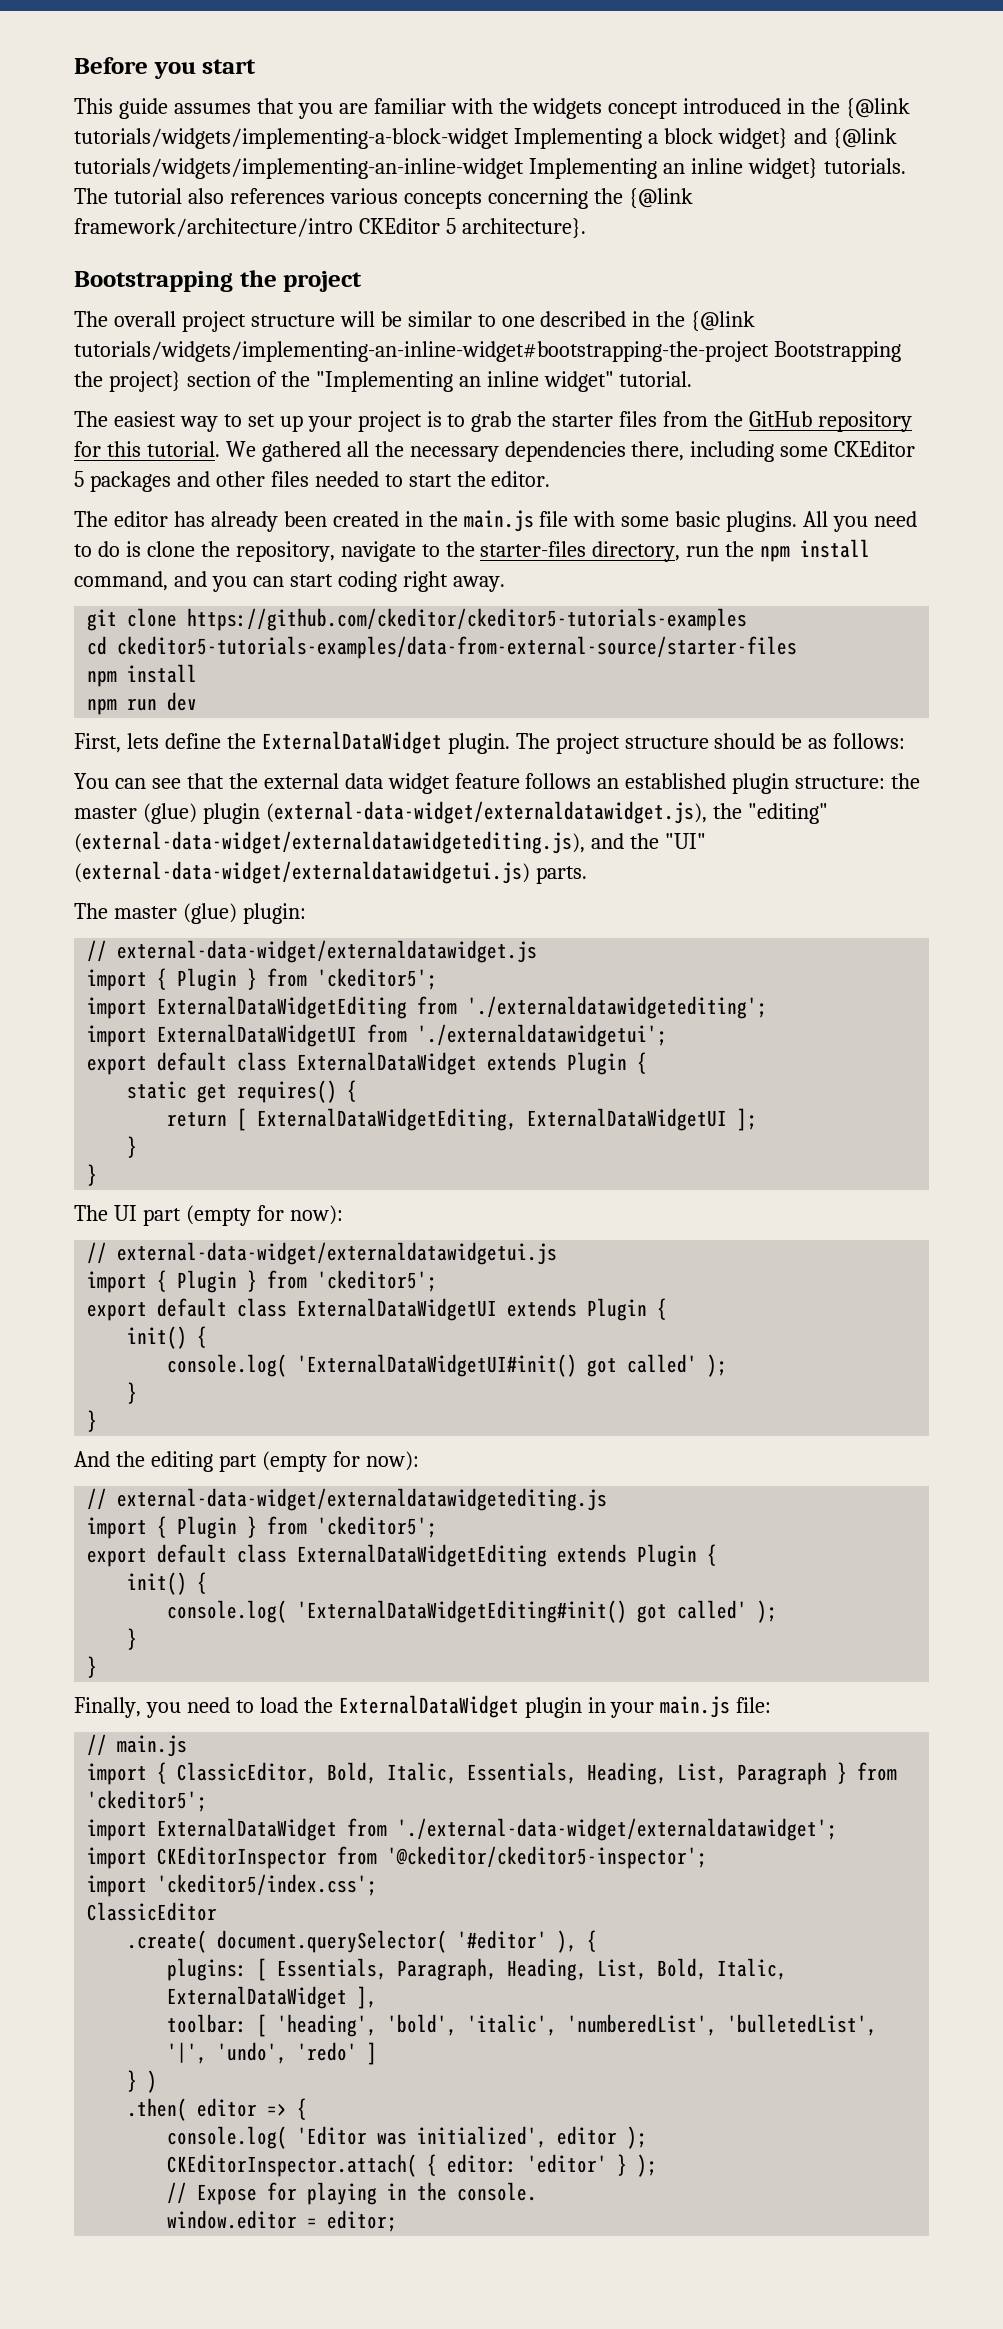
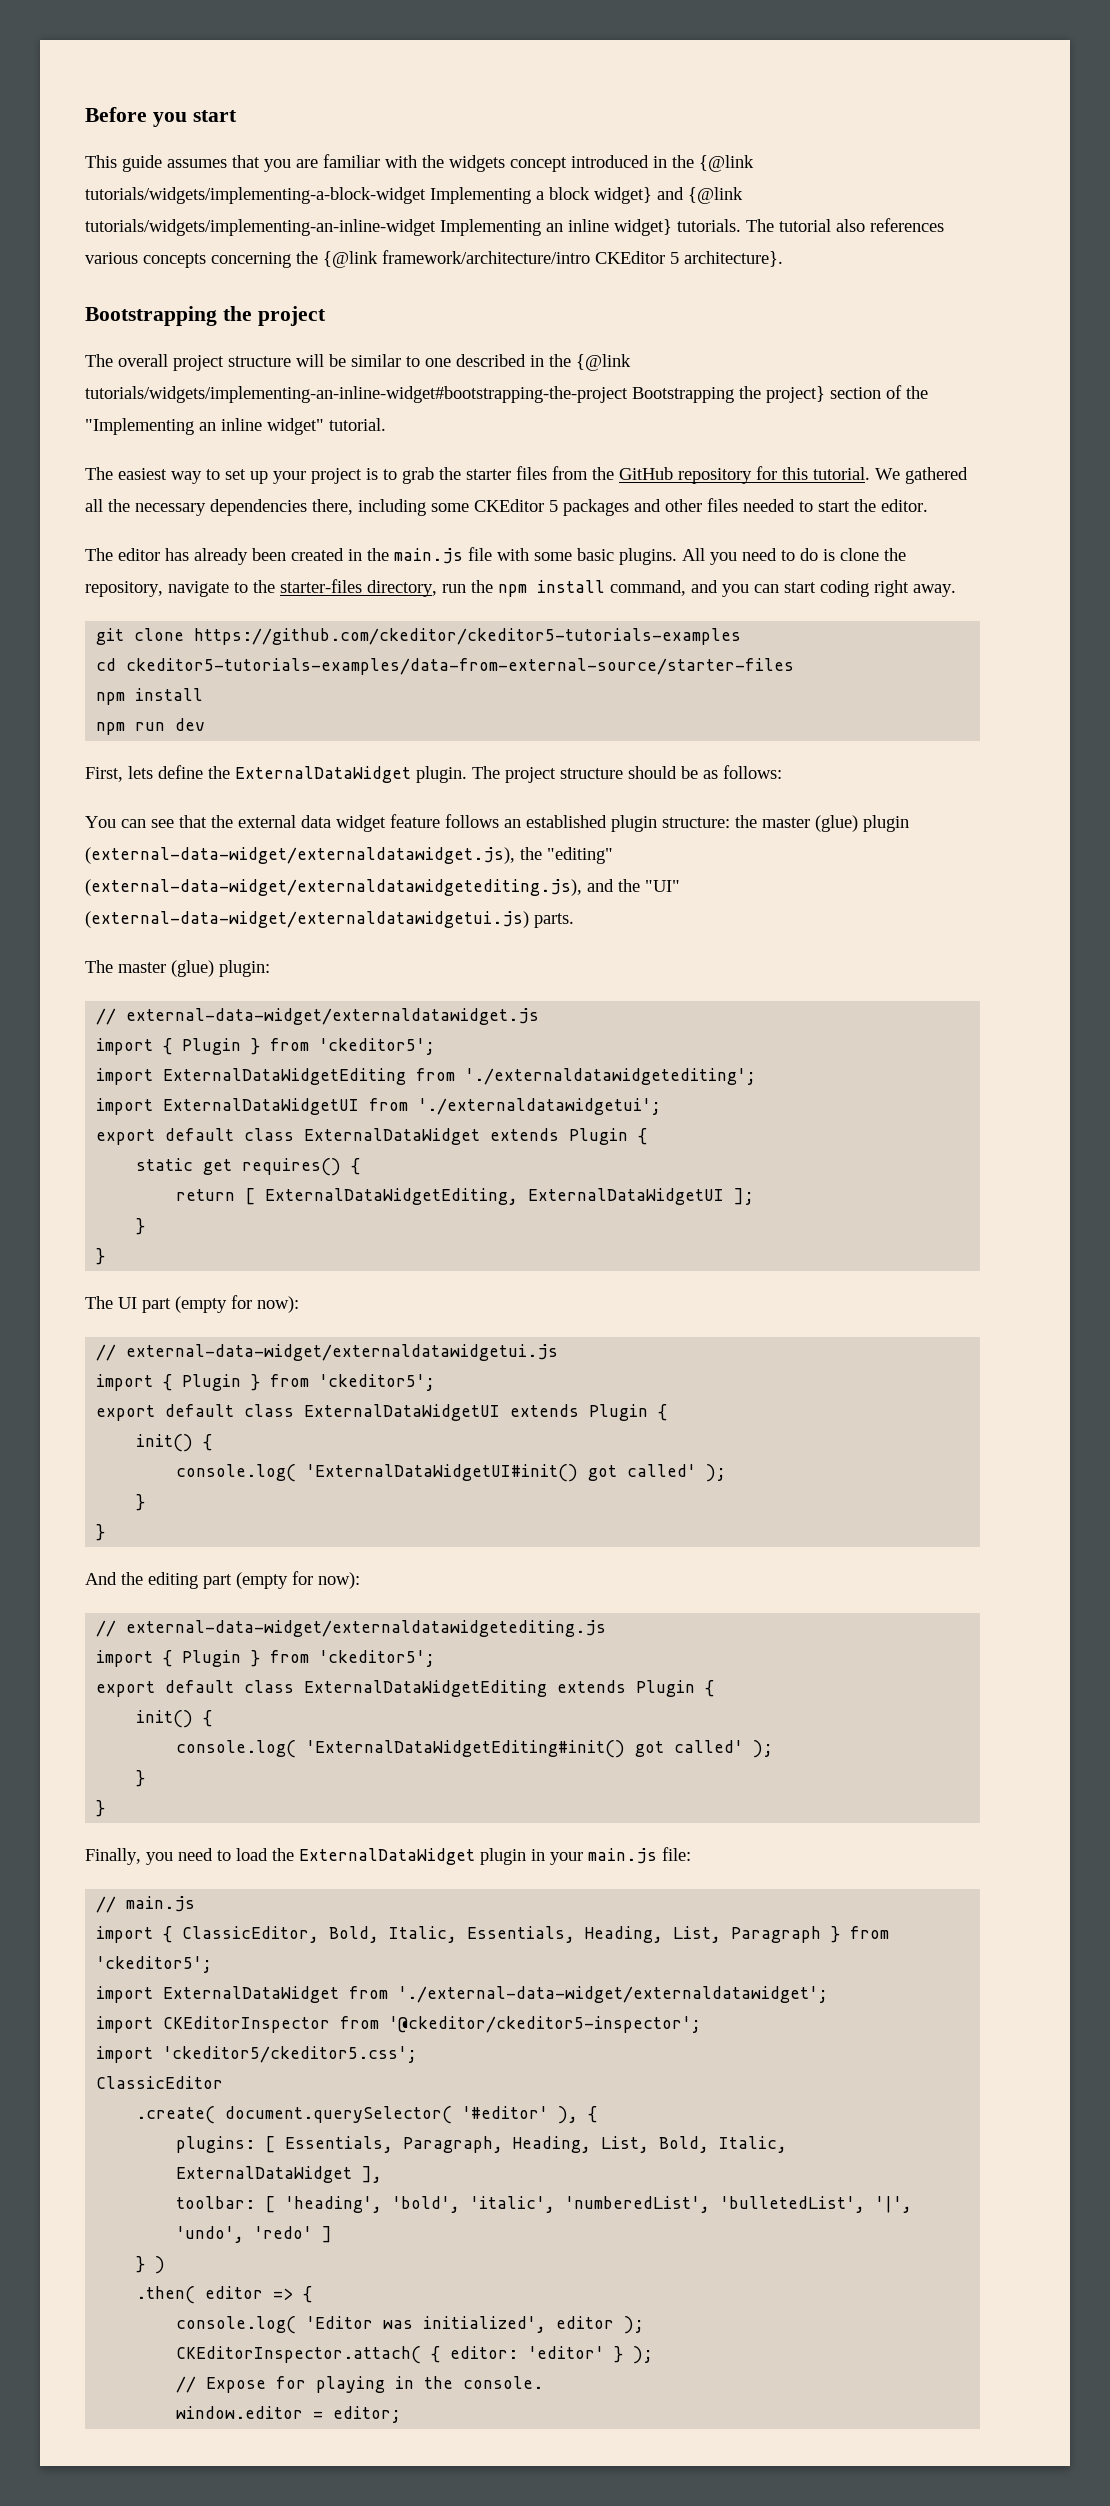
- import 'ckeditor5/index.css';
+ import 'ckeditor5/ckeditor5.css';

